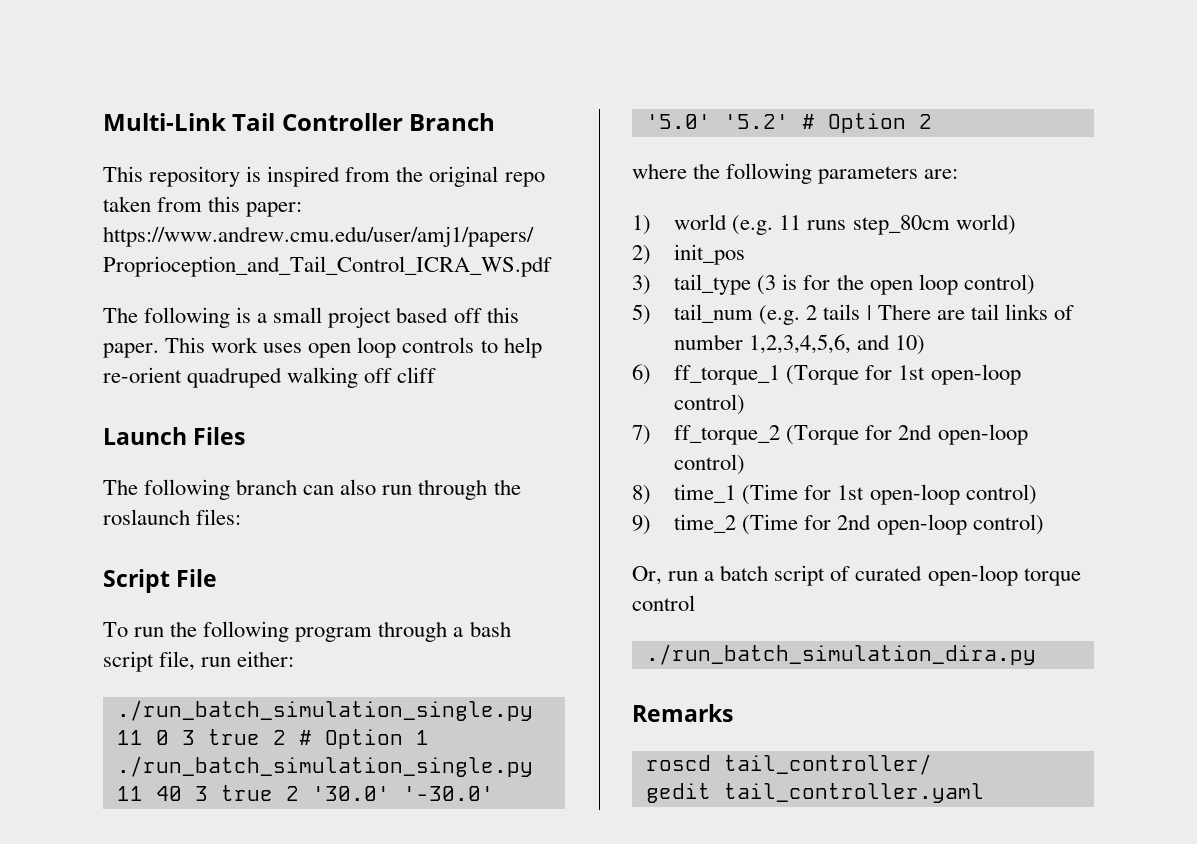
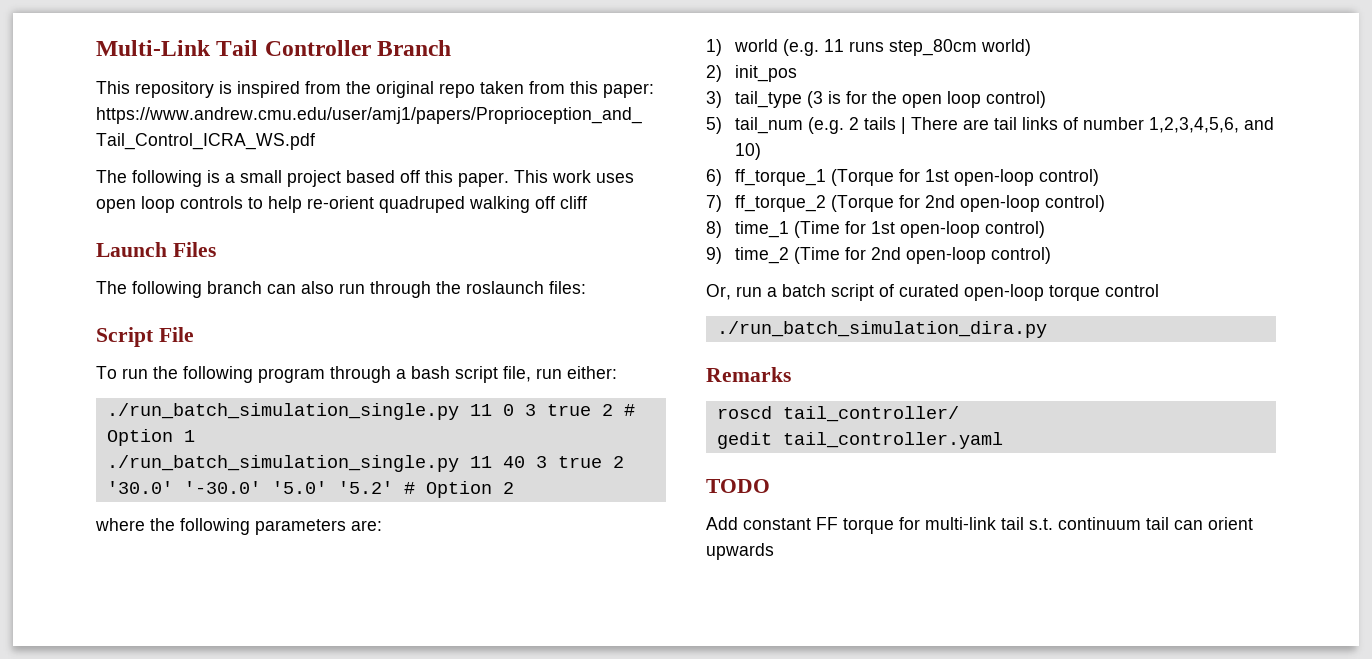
+ TODO
+ Add constant FF torque for multi-link tail s.t. continuum tail can orient upwards

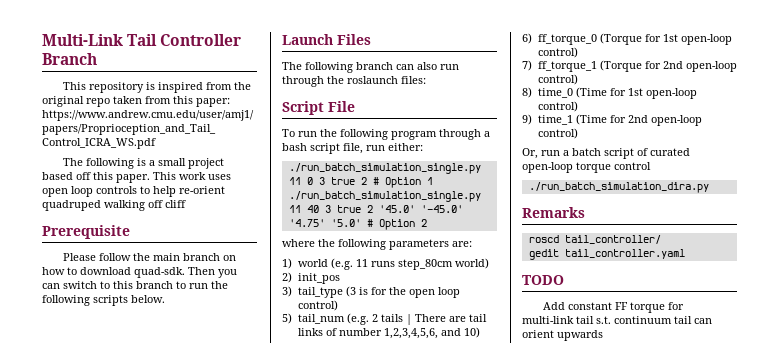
+ Prerequisite
+ Please follow the main branch on how to download quad-sdk. Then you can switch to this branch to run the following scripts below.
- ./run_batch_simulation_single.py 11 40 3 true 2 '30.0' '-30.0' '5.0' '5.2' # Option 2
+ ./run_batch_simulation_single.py 11 40 3 true 2 '45.0' '-45.0' '4.75' '5.0' # Option 2
- 6) ff_torque_1 (Torque for 1st open-loop control)
+ 6) ff_torque_0 (Torque for 1st open-loop control)
- 7) ff_torque_2 (Torque for 2nd open-loop control)
+ 7) ff_torque_1 (Torque for 2nd open-loop control)
- 8) time_1 (Time for 1st open-loop control)
+ 8) time_0 (Time for 1st open-loop control)
- 9) time_2 (Time for 2nd open-loop control)
+ 9) time_1 (Time for 2nd open-loop control)

